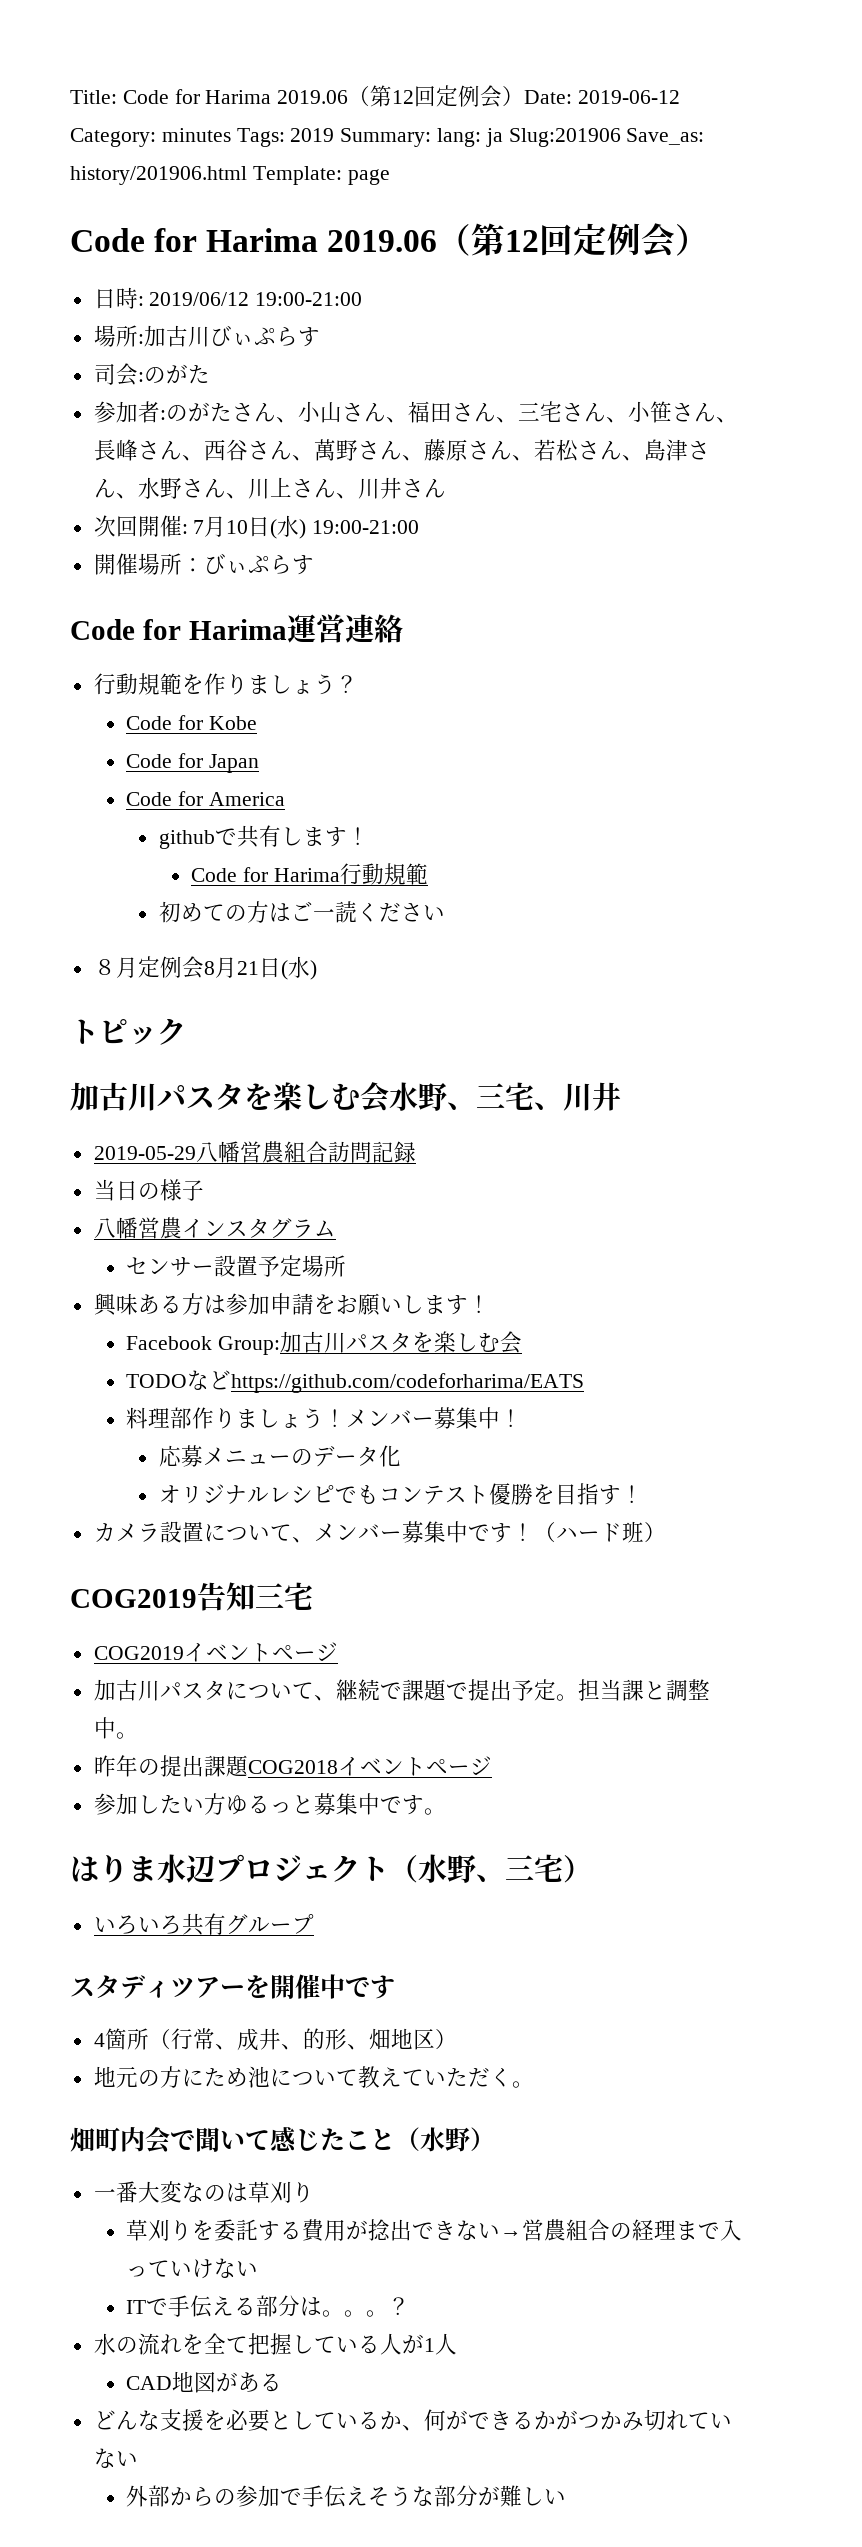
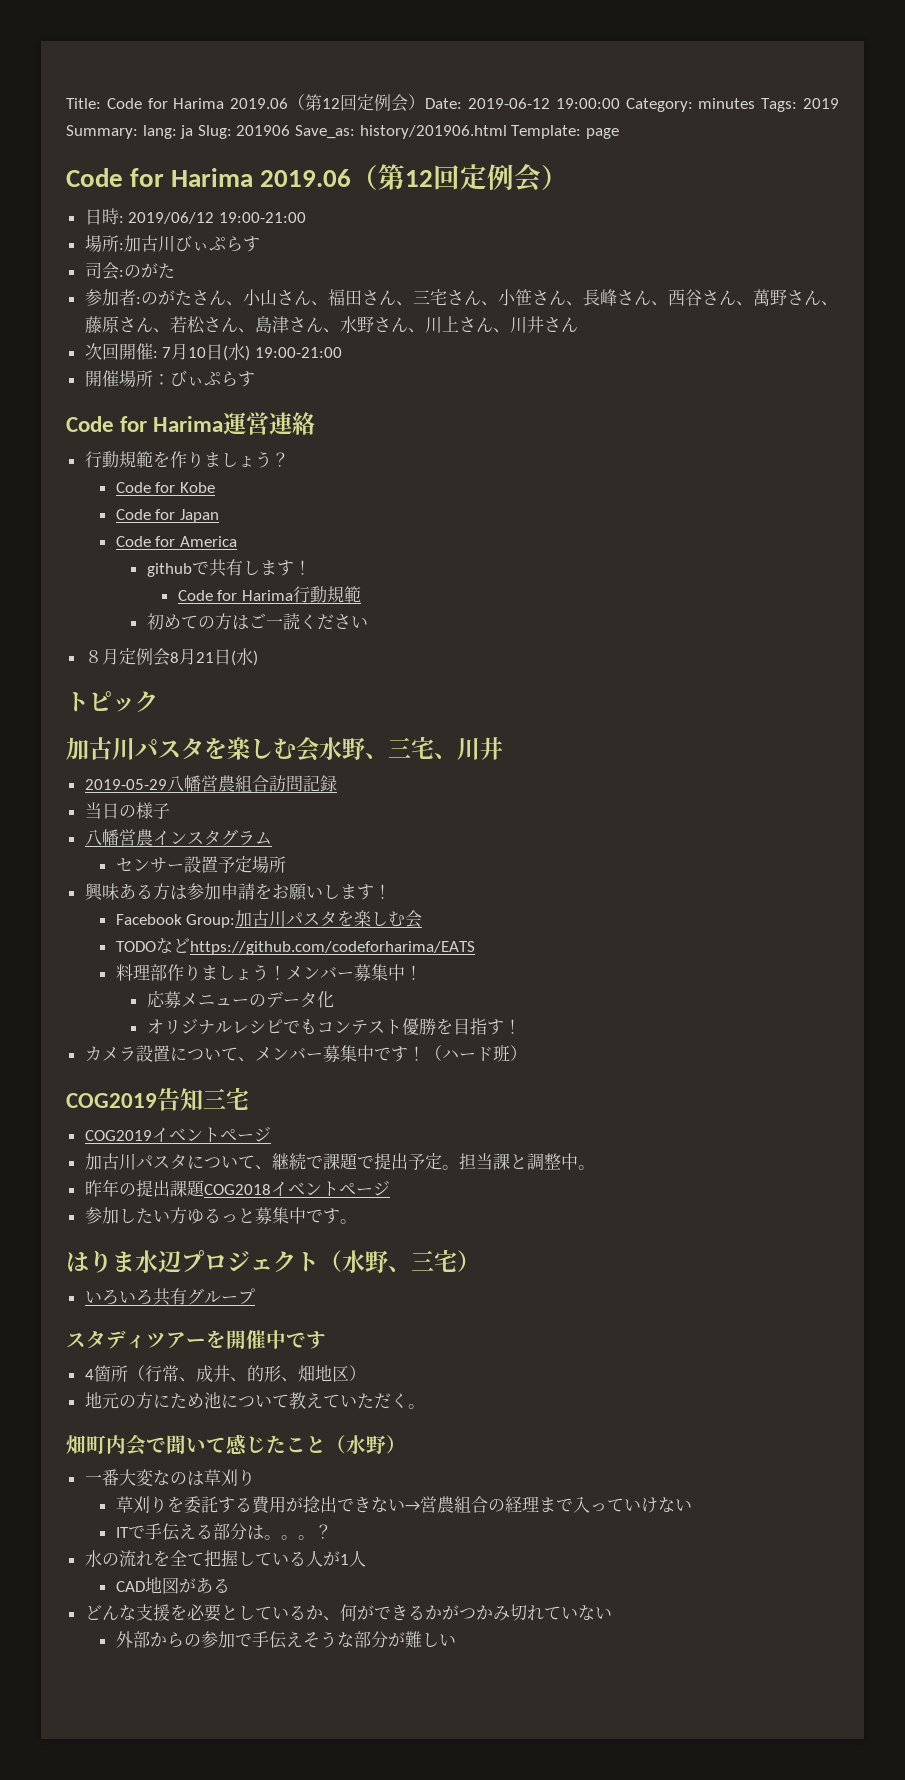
- Title: Code for Harima 2019.06（第12回定例会）Date: 2019-06-12 Category: minutes Tags: 2019 Summary: lang: ja Slug:201906 Save_as: history/201906.html Template: page
+ Title: Code for Harima 2019.06（第12回定例会）Date: 2019-06-12 19:00:00 Category: minutes Tags: 2019 Summary: lang: ja Slug: 201906 Save_as: history/201906.html Template: page

